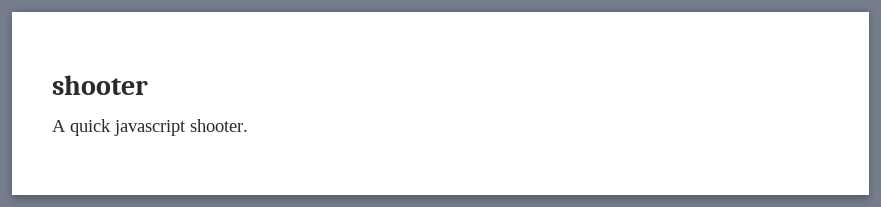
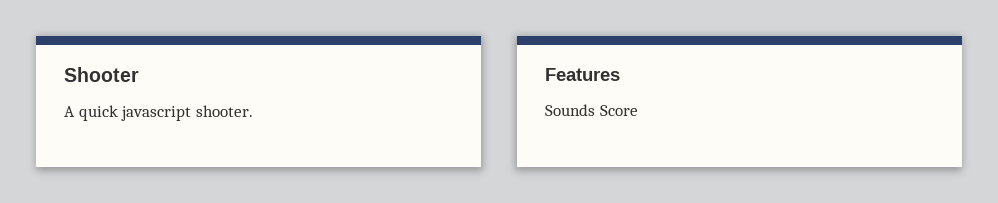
- shooter
+ Shooter
+ Features
+ Sounds Score

